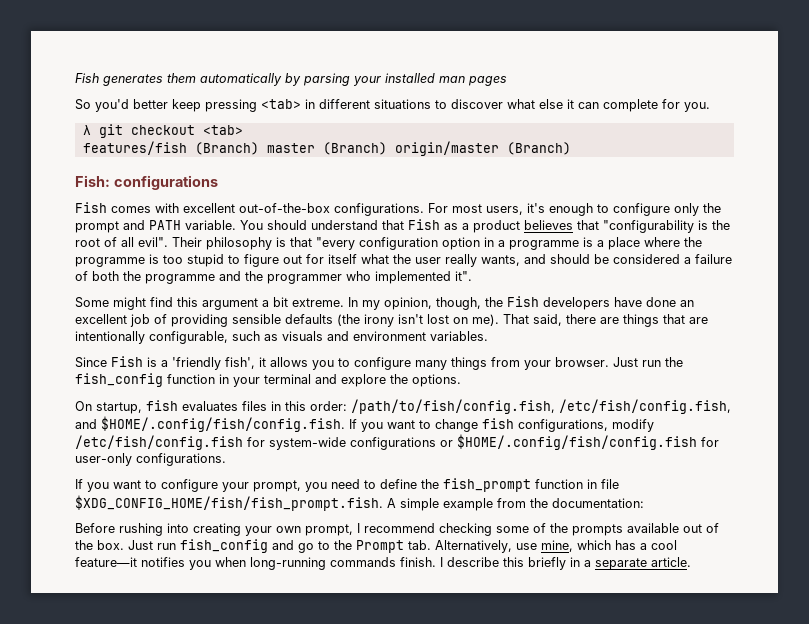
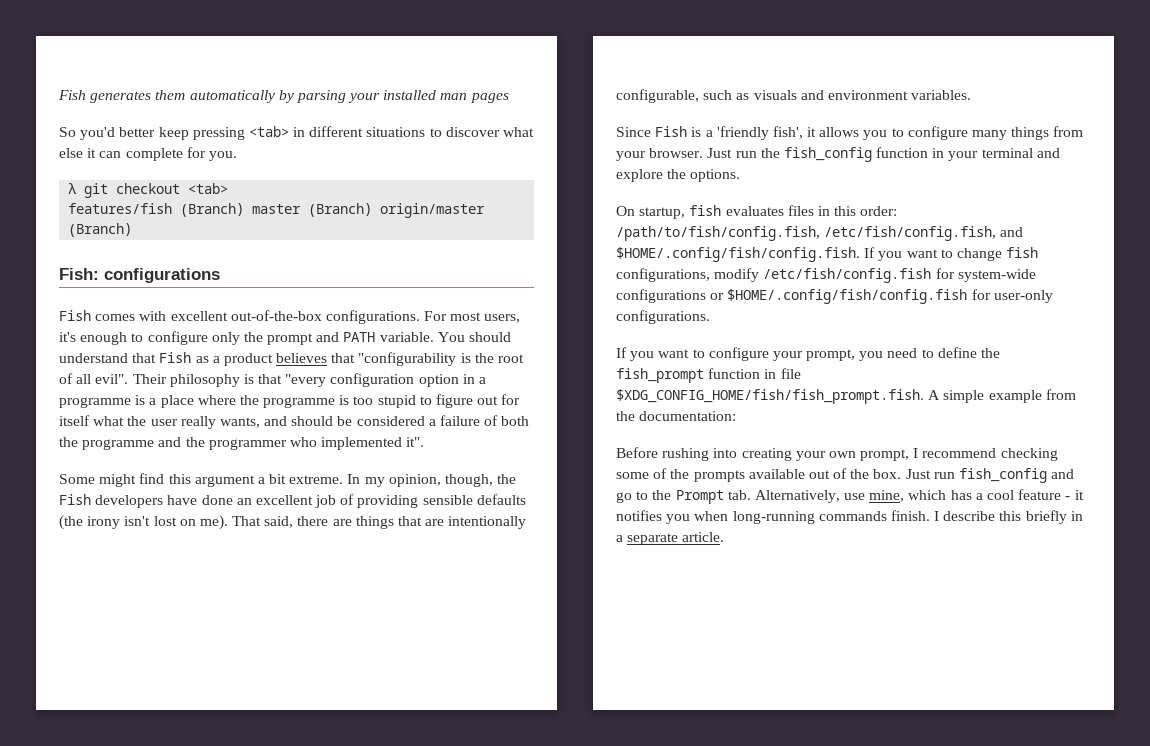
- Just run fish_config and go to the Prompt tab. Alternatively, use mine, which has a cool feature—it notifies you when long-running commands finish.
+ Just run fish_config and go to the Prompt tab. Alternatively, use mine, which has a cool feature - it notifies you when long-running commands finish.

